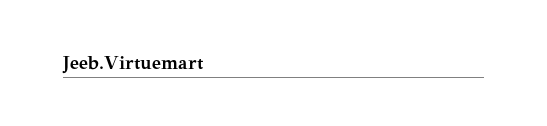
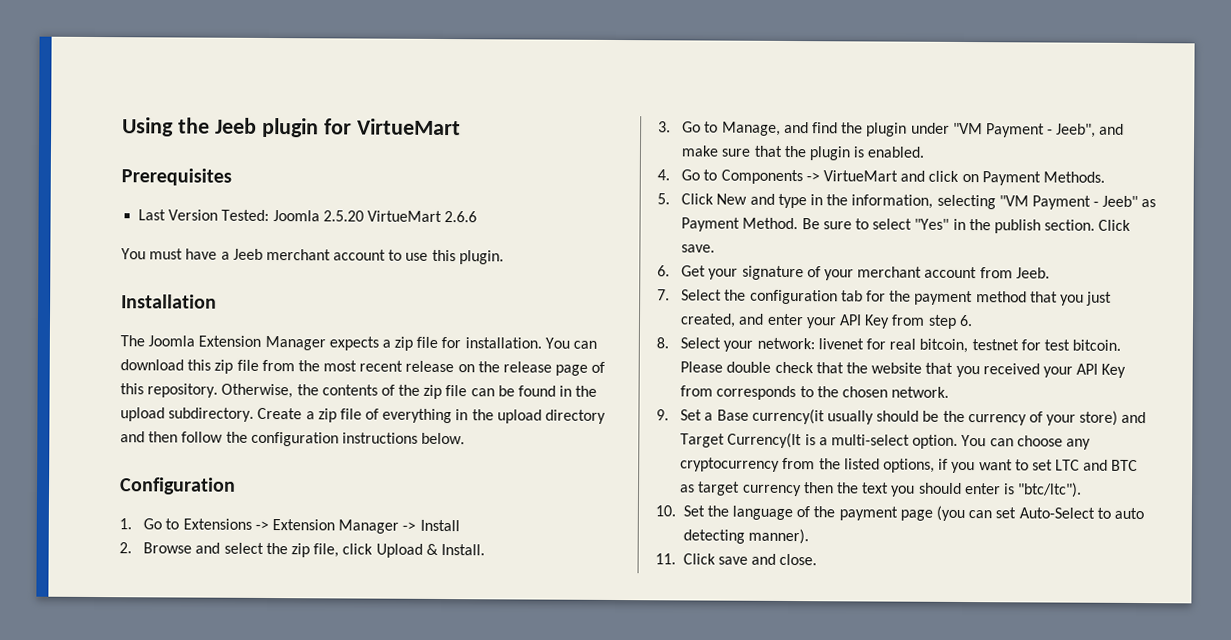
- Jeeb.Virtuemart
+ Using the Jeeb plugin for VirtueMart
+ Prerequisites
+ Last Version Tested: Joomla 2.5.20 VirtueMart 2.6.6
+ You must have a Jeeb merchant account to use this plugin.
+ Installation
+ The Joomla Extension Manager expects a zip file for installation. You can download this zip file from the most recent release on the release page of this repository. Otherwise, the contents of the zip file can be found in the upload subdirectory. Create a zip file of everything in the upload directory and then follow the configuration instructions below.
+ Configuration
+ 1. Go to Extensions -> Extension Manager -> Install
+ 2. Browse and select the zip file, click Upload & Install.
+ 3. Go to Manage, and find the plugin under "VM Payment - Jeeb", and make sure that the plugin is enabled.
+ 4. Go to Components -> VirtueMart and click on Payment Methods.
+ 5. Click New and type in the information, selecting "VM Payment - Jeeb" as Payment Method. Be sure to select "Yes" in the publish section. Click save.
+ 6. Get your signature of your merchant account from Jeeb.
+ 7. Select the configuration tab for the payment method that you just created, and enter your API Key from step 6.
+ 8. Select your network: livenet for real bitcoin, testnet for test bitcoin. Please double check that the website that you received your API Key from corresponds to the chosen network.
+ 9. Set a Base currency(it usually should be the currency of your store) and Target Currency(It is a multi-select option. You can choose any cryptocurrency from the listed options, if you want to set LTC and BTC as target currency then the text you should enter is "btc/ltc").
+ 10. Set the language of the payment page (you can set Auto-Select to auto detecting manner).
+ 11. Click save and close.

